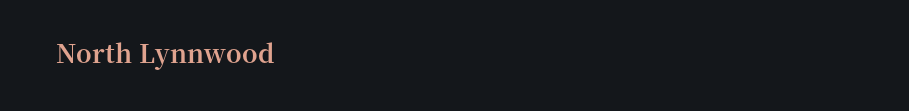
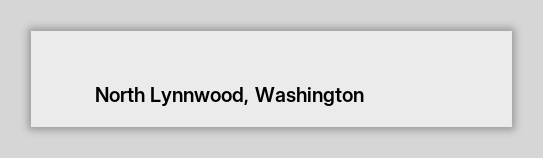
- North Lynnwood
+ North Lynnwood, Washington

